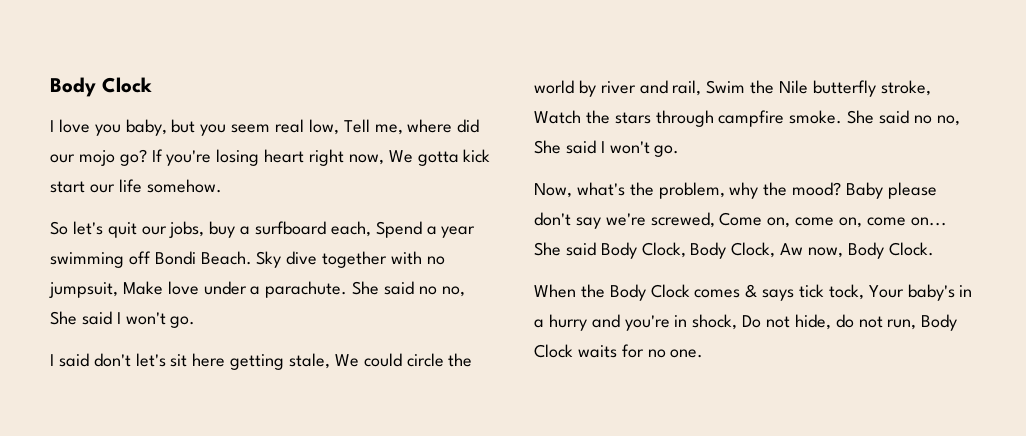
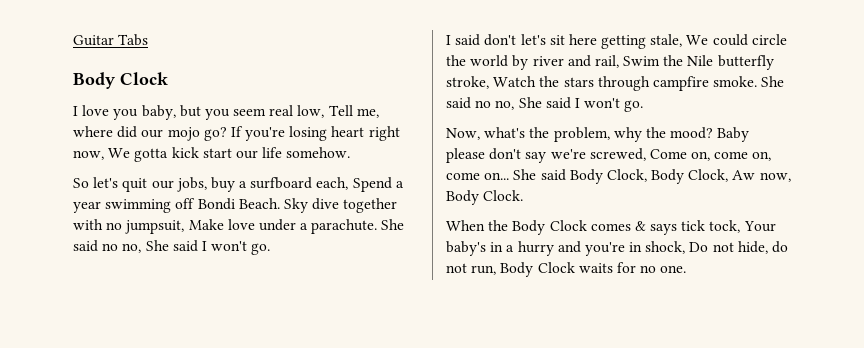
+ Guitar Tabs

